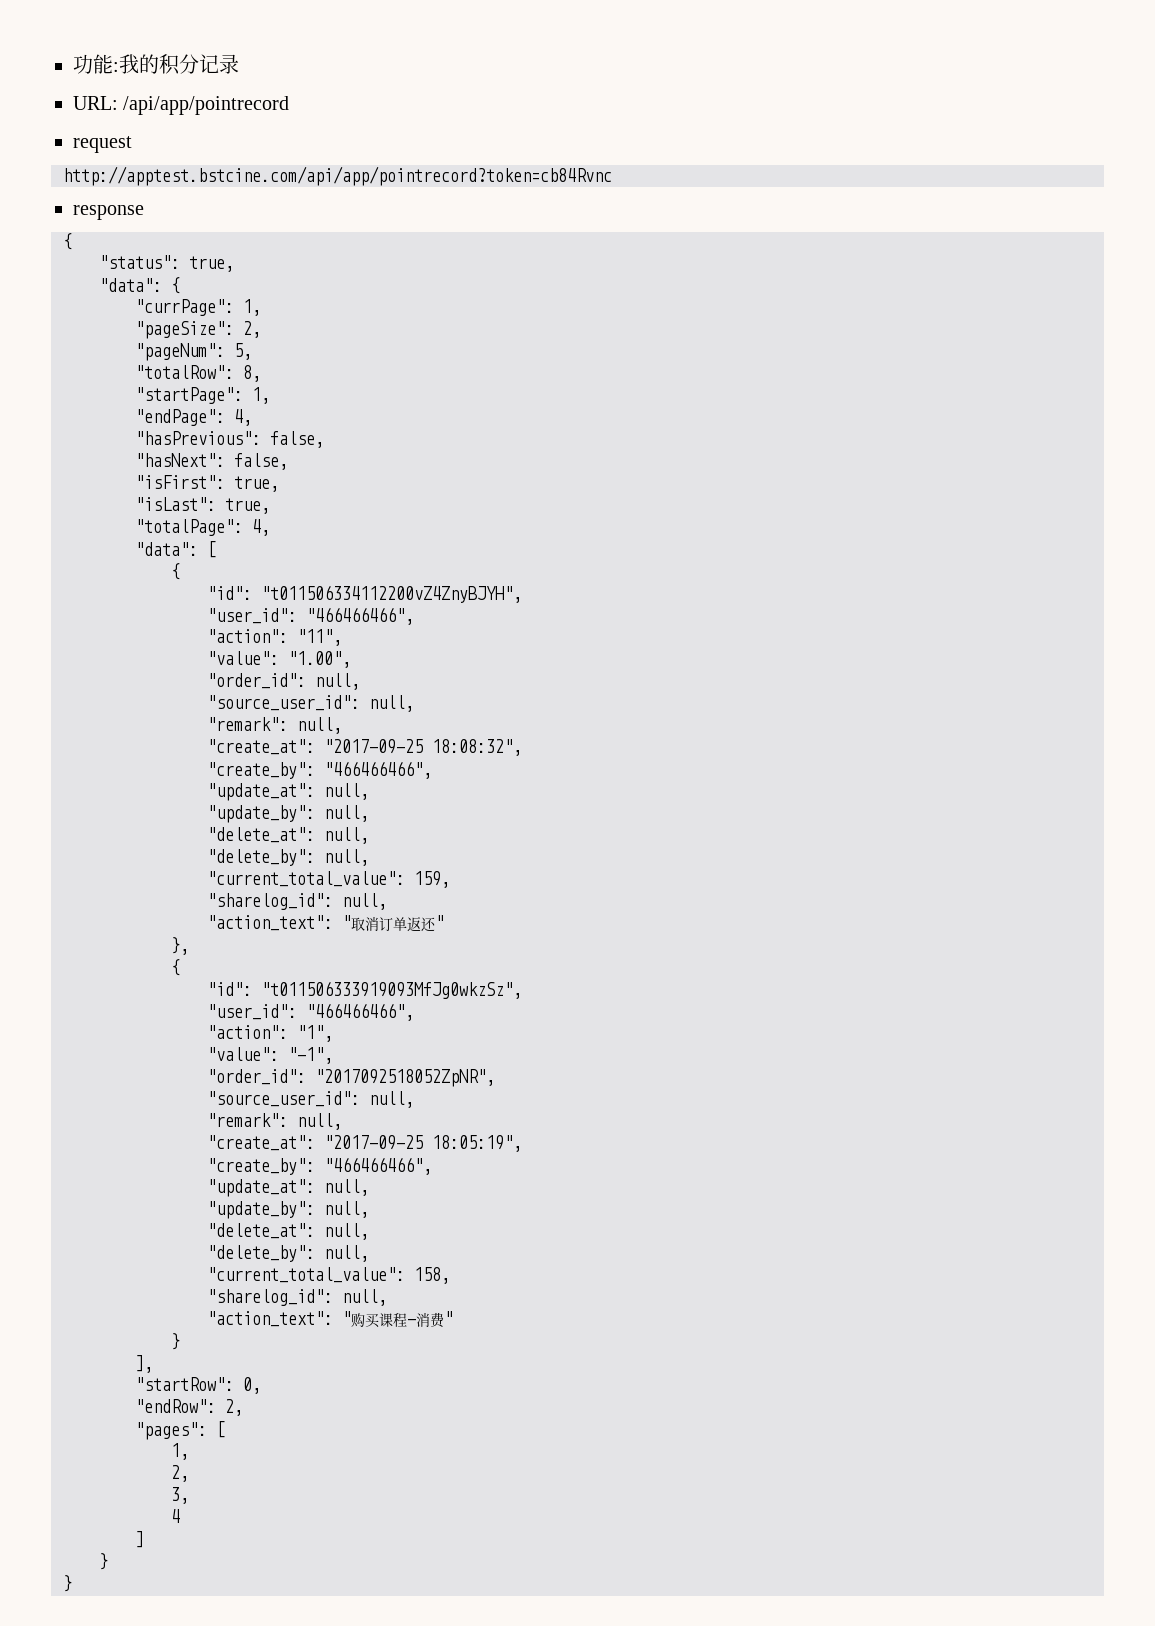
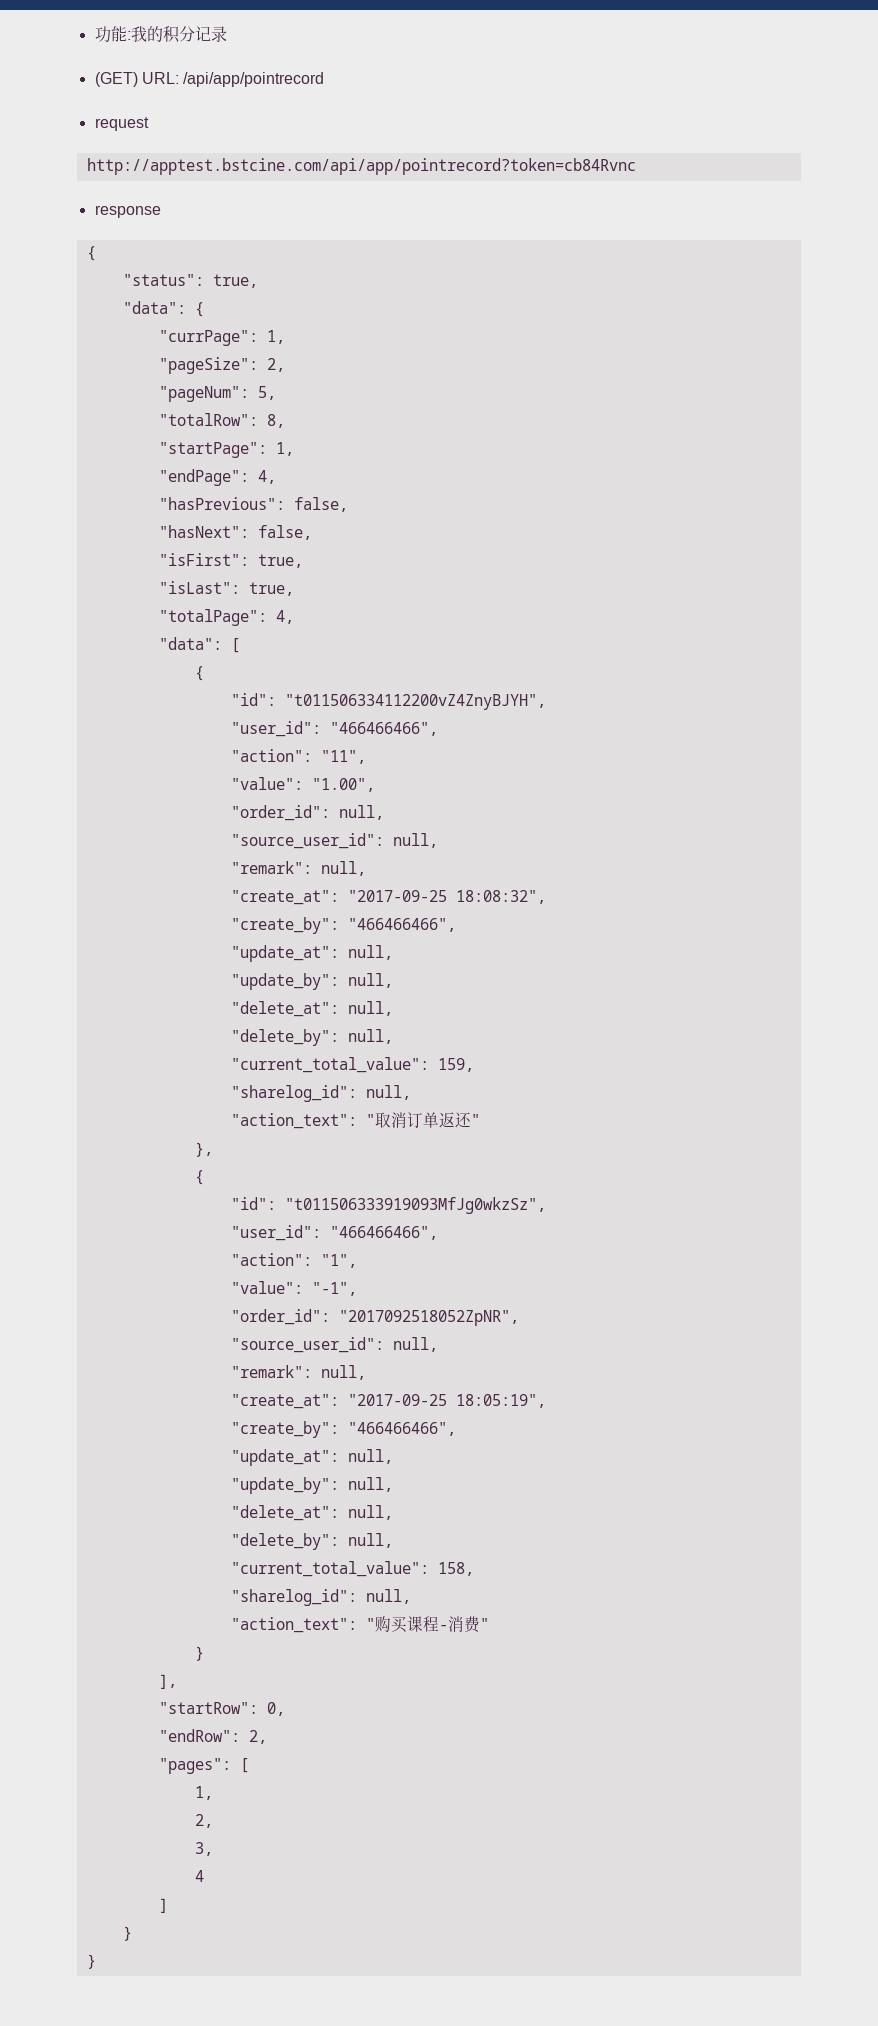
- URL: /api/app/pointrecord
+ (GET) URL: /api/app/pointrecord

